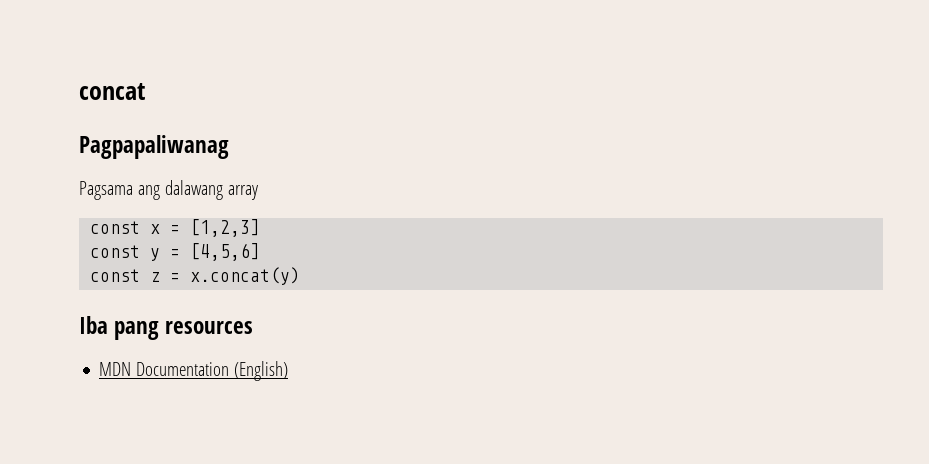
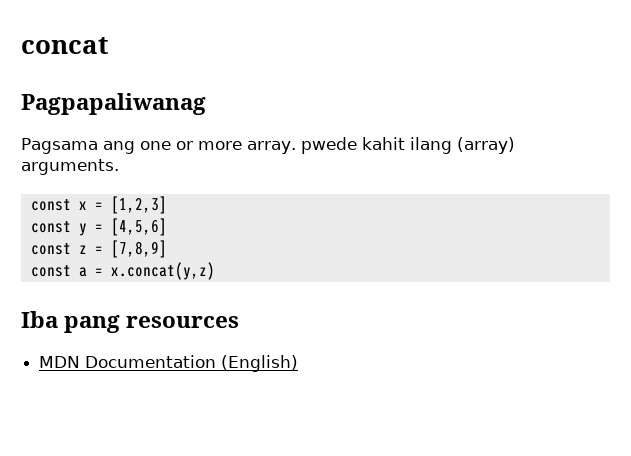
- Pagsama ang dalawang array
+ Pagsama ang one or more array. pwede kahit ilang (array) arguments.
- const z = x.concat(y)
+ const z = [7,8,9]
+ const a = x.concat(y,z)

